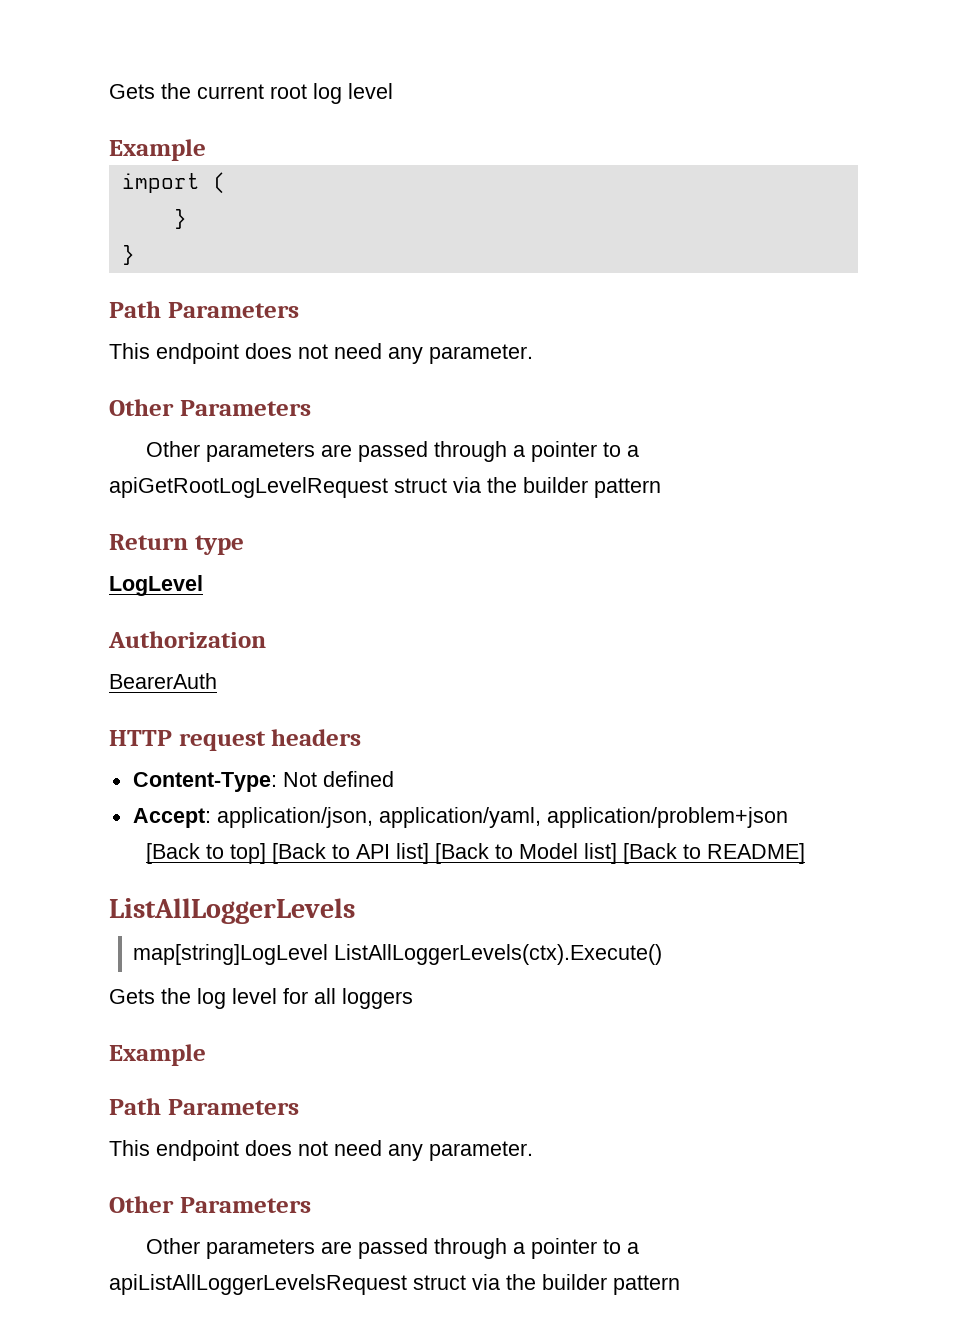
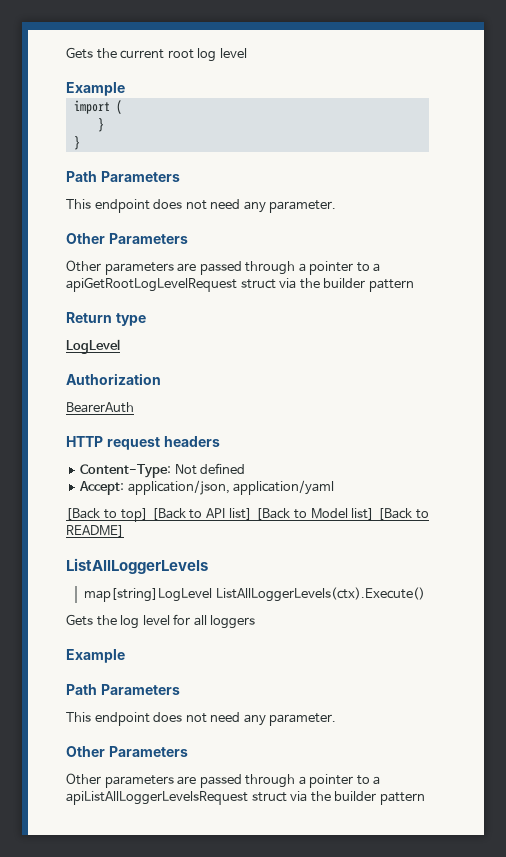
- Accept: application/json, application/yaml, application/problem+json
+ Accept: application/json, application/yaml

